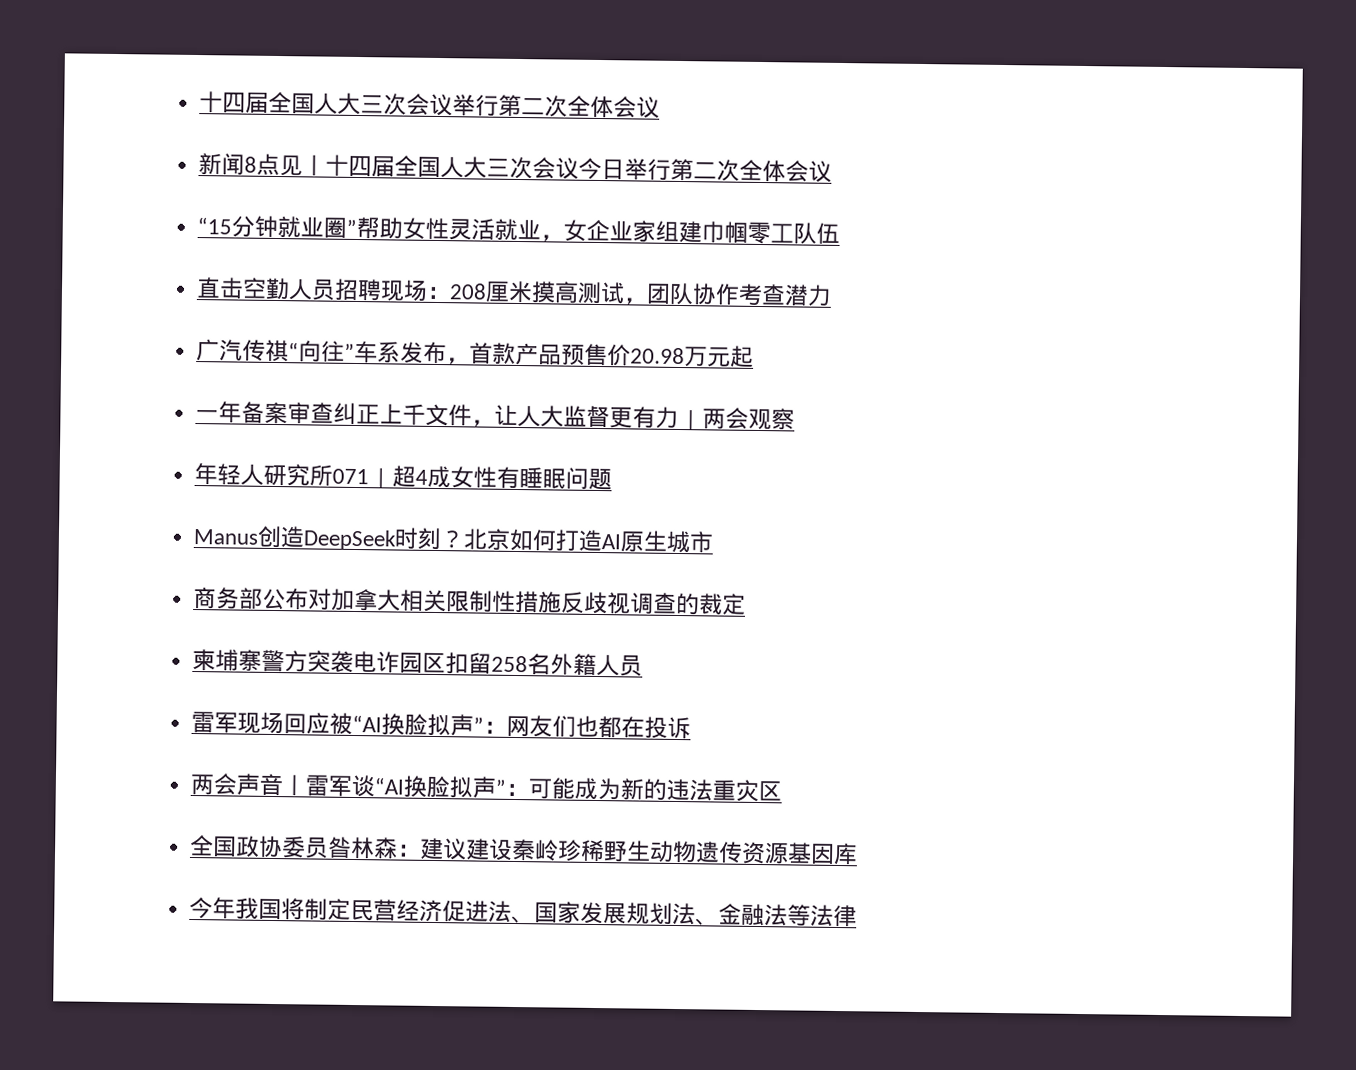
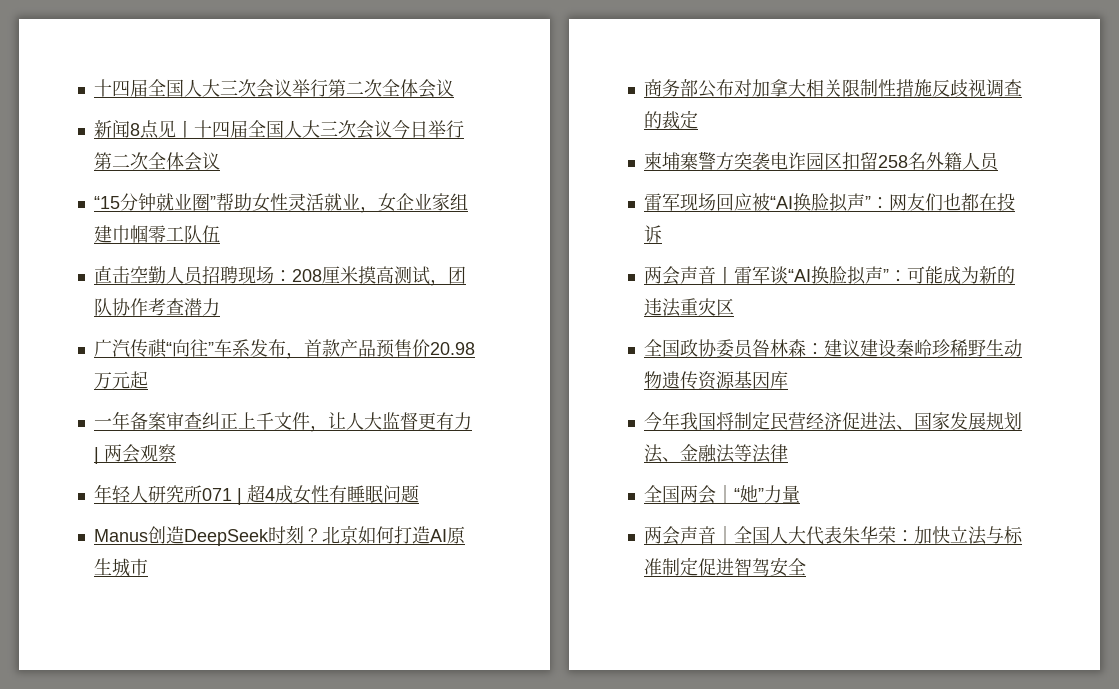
+ 全国两会｜“她”力量
+ 两会声音｜全国人大代表朱华荣：加快立法与标准制定促进智驾安全

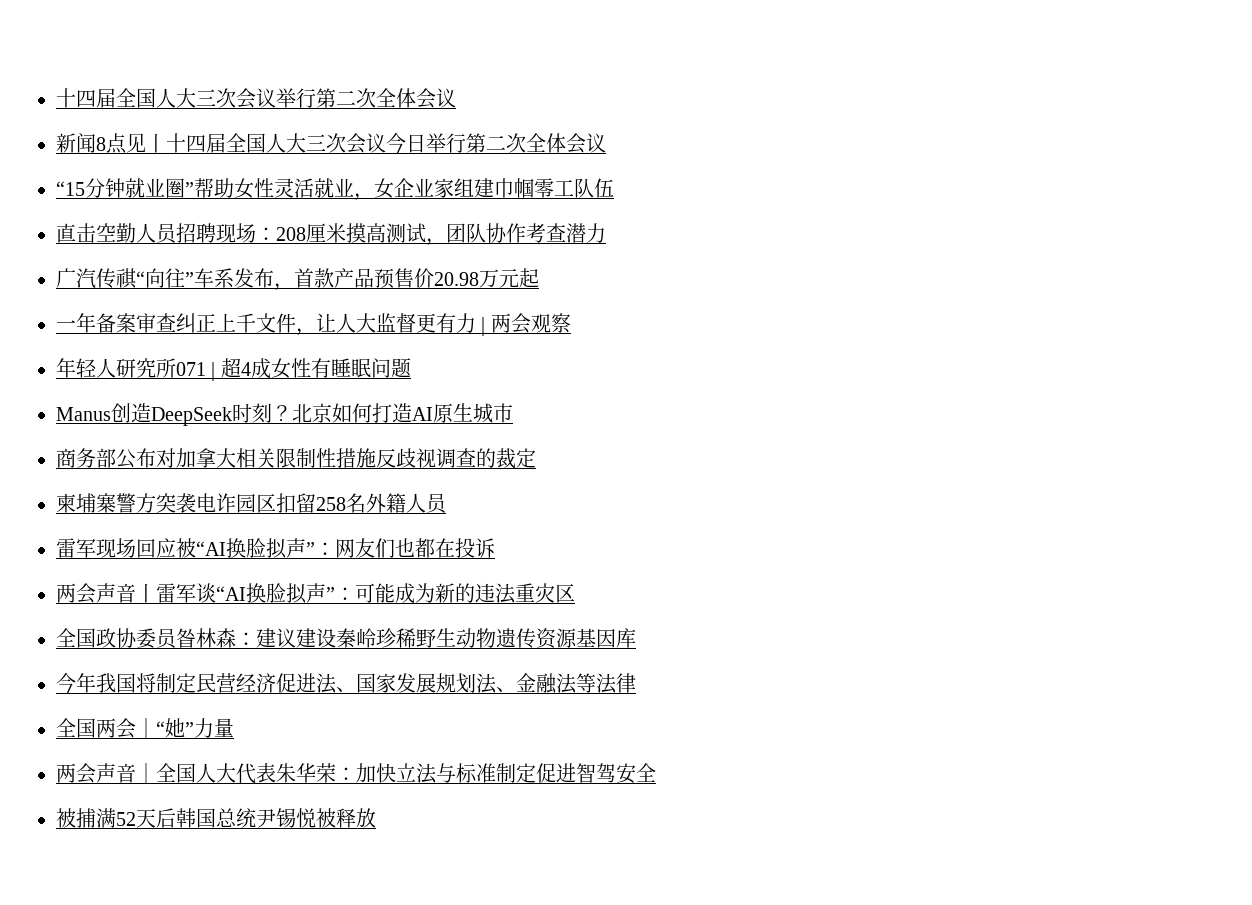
+ 被捕满52天后韩国总统尹锡悦被释放

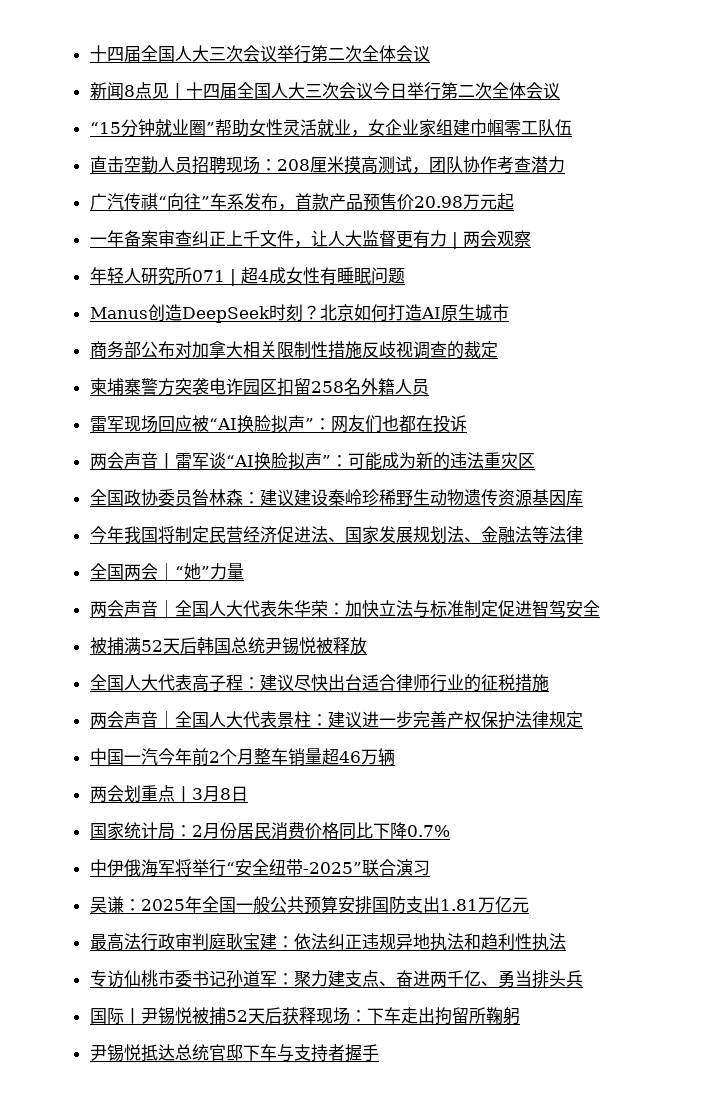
+ 全国人大代表高子程：建议尽快出台适合律师行业的征税措施
+ 两会声音｜全国人大代表景柱：建议进一步完善产权保护法律规定
+ 中国一汽今年前2个月整车销量超46万辆
+ 两会划重点丨3月8日
+ 国家统计局：2月份居民消费价格同比下降0.7%
+ 中伊俄海军将举行“安全纽带-2025”联合演习
+ 吴谦：2025年全国一般公共预算安排国防支出1.81万亿元
+ 最高法行政审判庭耿宝建：依法纠正违规异地执法和趋利性执法
+ 专访仙桃市委书记孙道军：聚力建支点、奋进两千亿、勇当排头兵
+ 国际丨尹锡悦被捕52天后获释现场：下车走出拘留所鞠躬
+ 尹锡悦抵达总统官邸下车与支持者握手

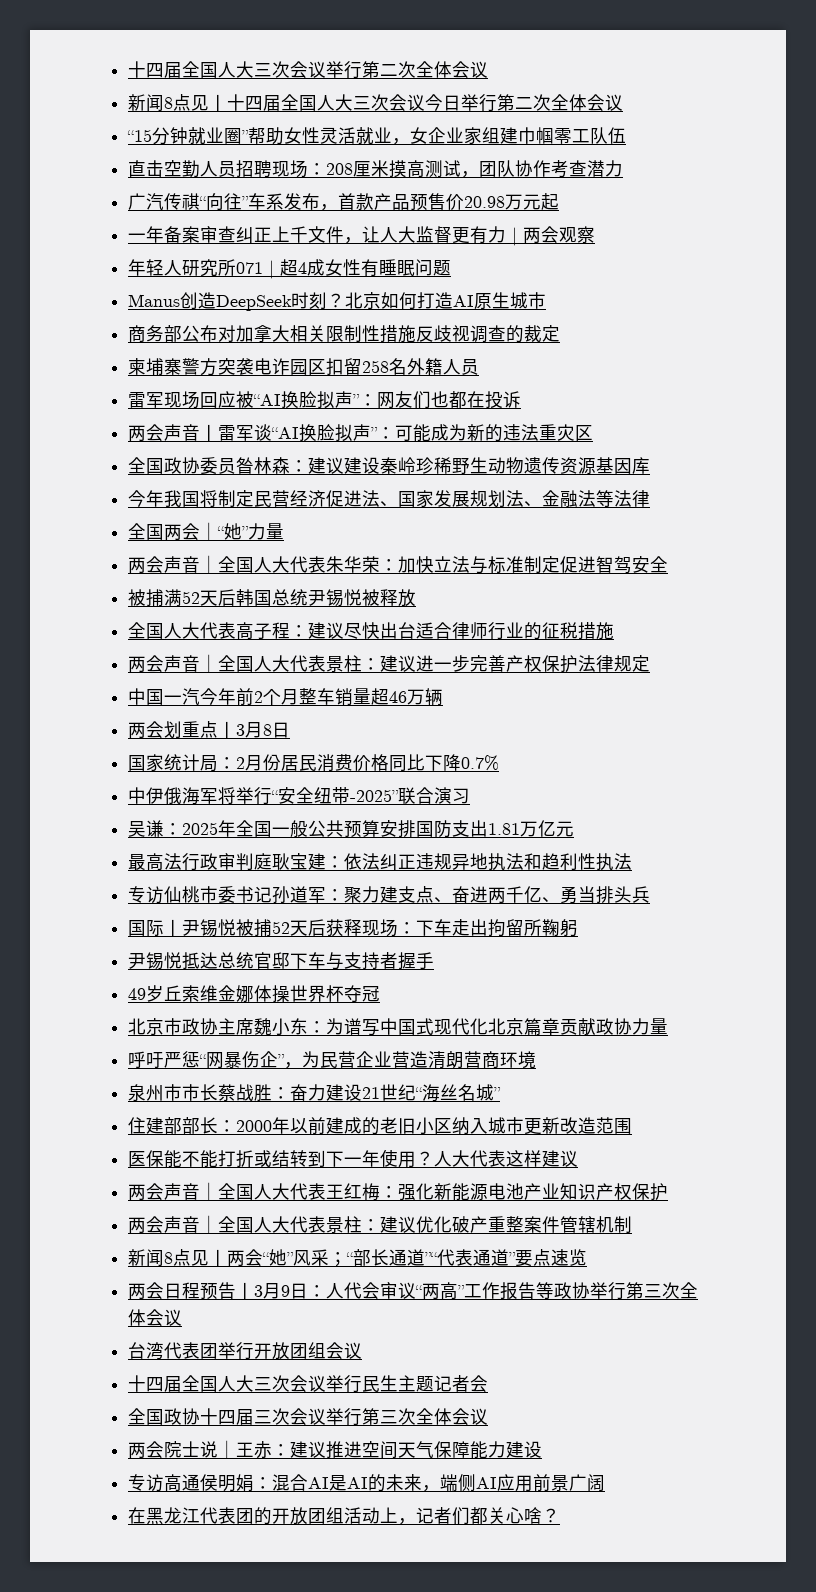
+ 49岁丘索维金娜体操世界杯夺冠
+ 北京市政协主席魏小东：为谱写中国式现代化北京篇章贡献政协力量
+ 呼吁严惩“网暴伤企”，为民营企业营造清朗营商环境
+ 泉州市市长蔡战胜：奋力建设21世纪“海丝名城”
+ 住建部部长：2000年以前建成的老旧小区纳入城市更新改造范围
+ 医保能不能打折或结转到下一年使用？人大代表这样建议
+ 两会声音｜全国人大代表王红梅：强化新能源电池产业知识产权保护
+ 两会声音｜全国人大代表景柱：建议优化破产重整案件管辖机制
+ 新闻8点见丨两会“她”风采；“部长通道”“代表通道”要点速览
+ 两会日程预告丨3月9日：人代会审议“两高”工作报告等政协举行第三次全体会议
+ 台湾代表团举行开放团组会议
+ 十四届全国人大三次会议举行民生主题记者会
+ 全国政协十四届三次会议举行第三次全体会议
+ 两会院士说｜王赤：建议推进空间天气保障能力建设
+ 专访高通侯明娟：混合AI是AI的未来，端侧AI应用前景广阔
+ 在黑龙江代表团的开放团组活动上，记者们都关心啥？

